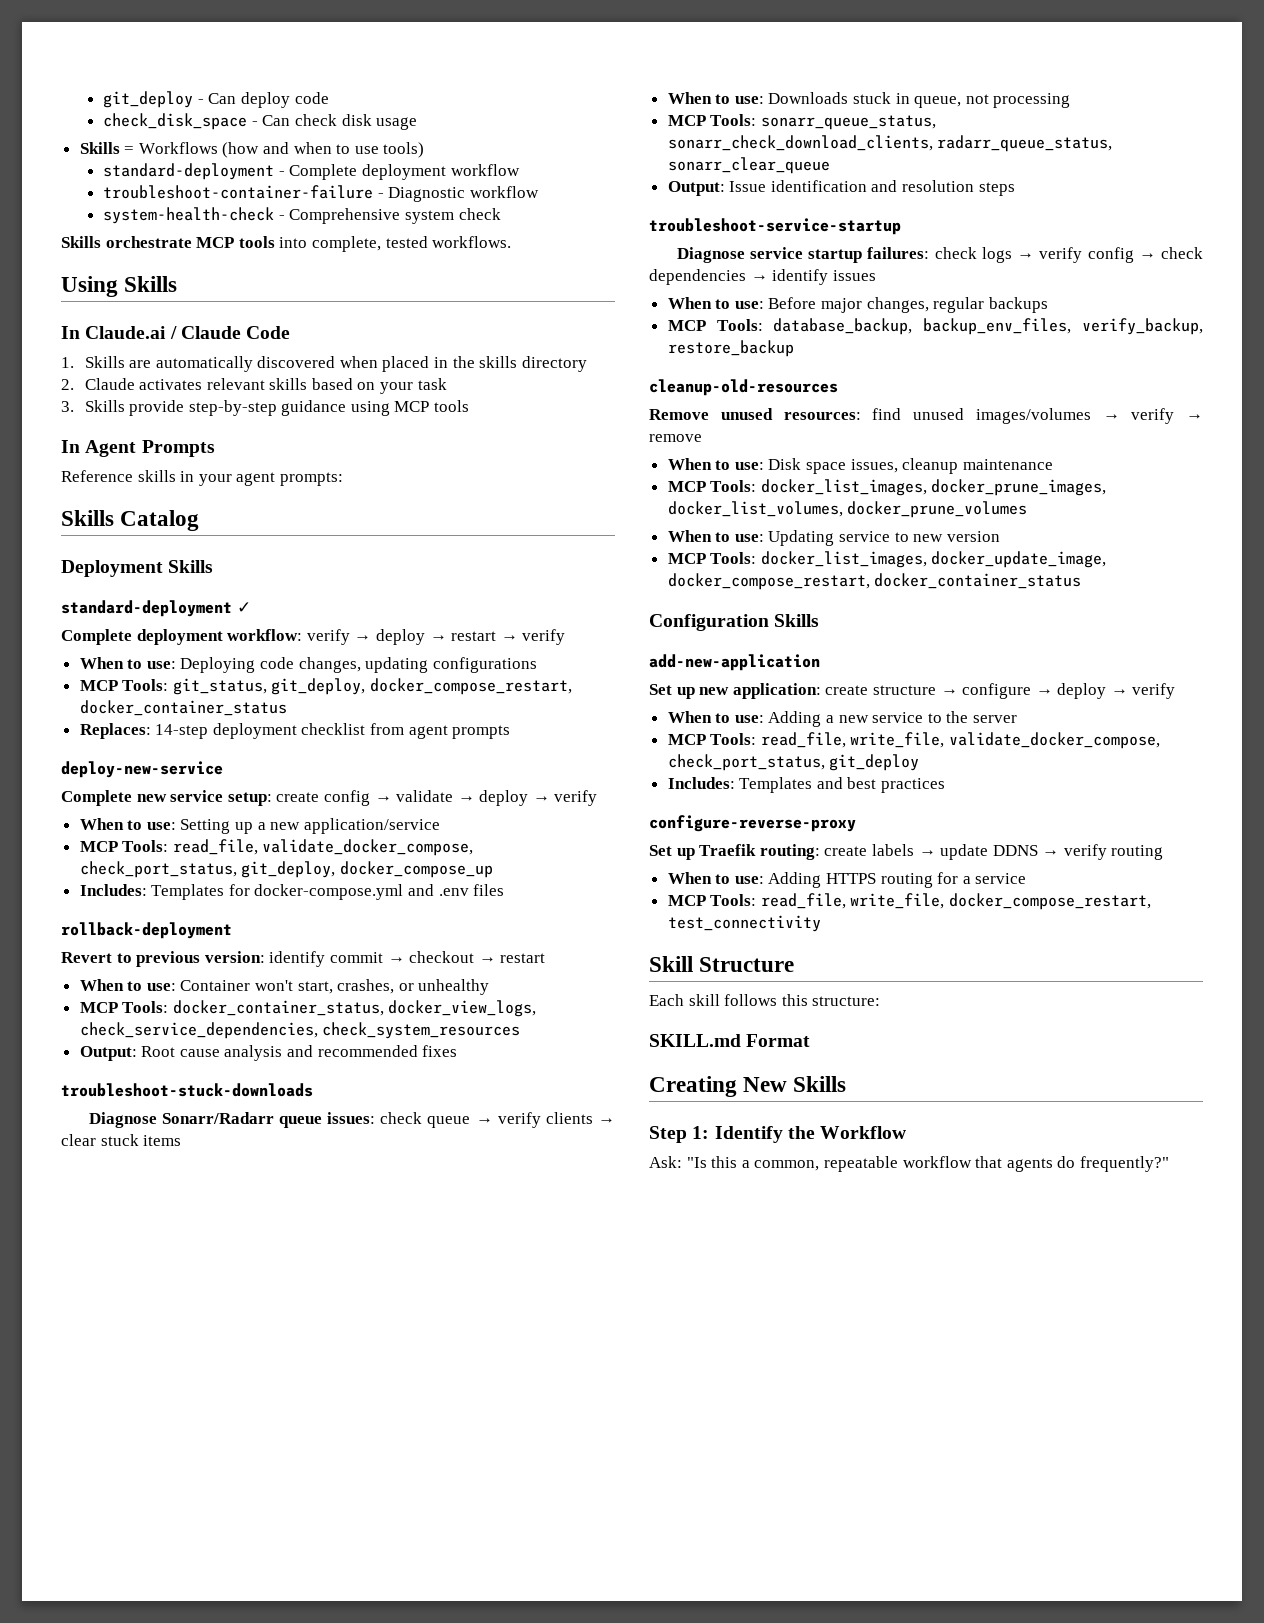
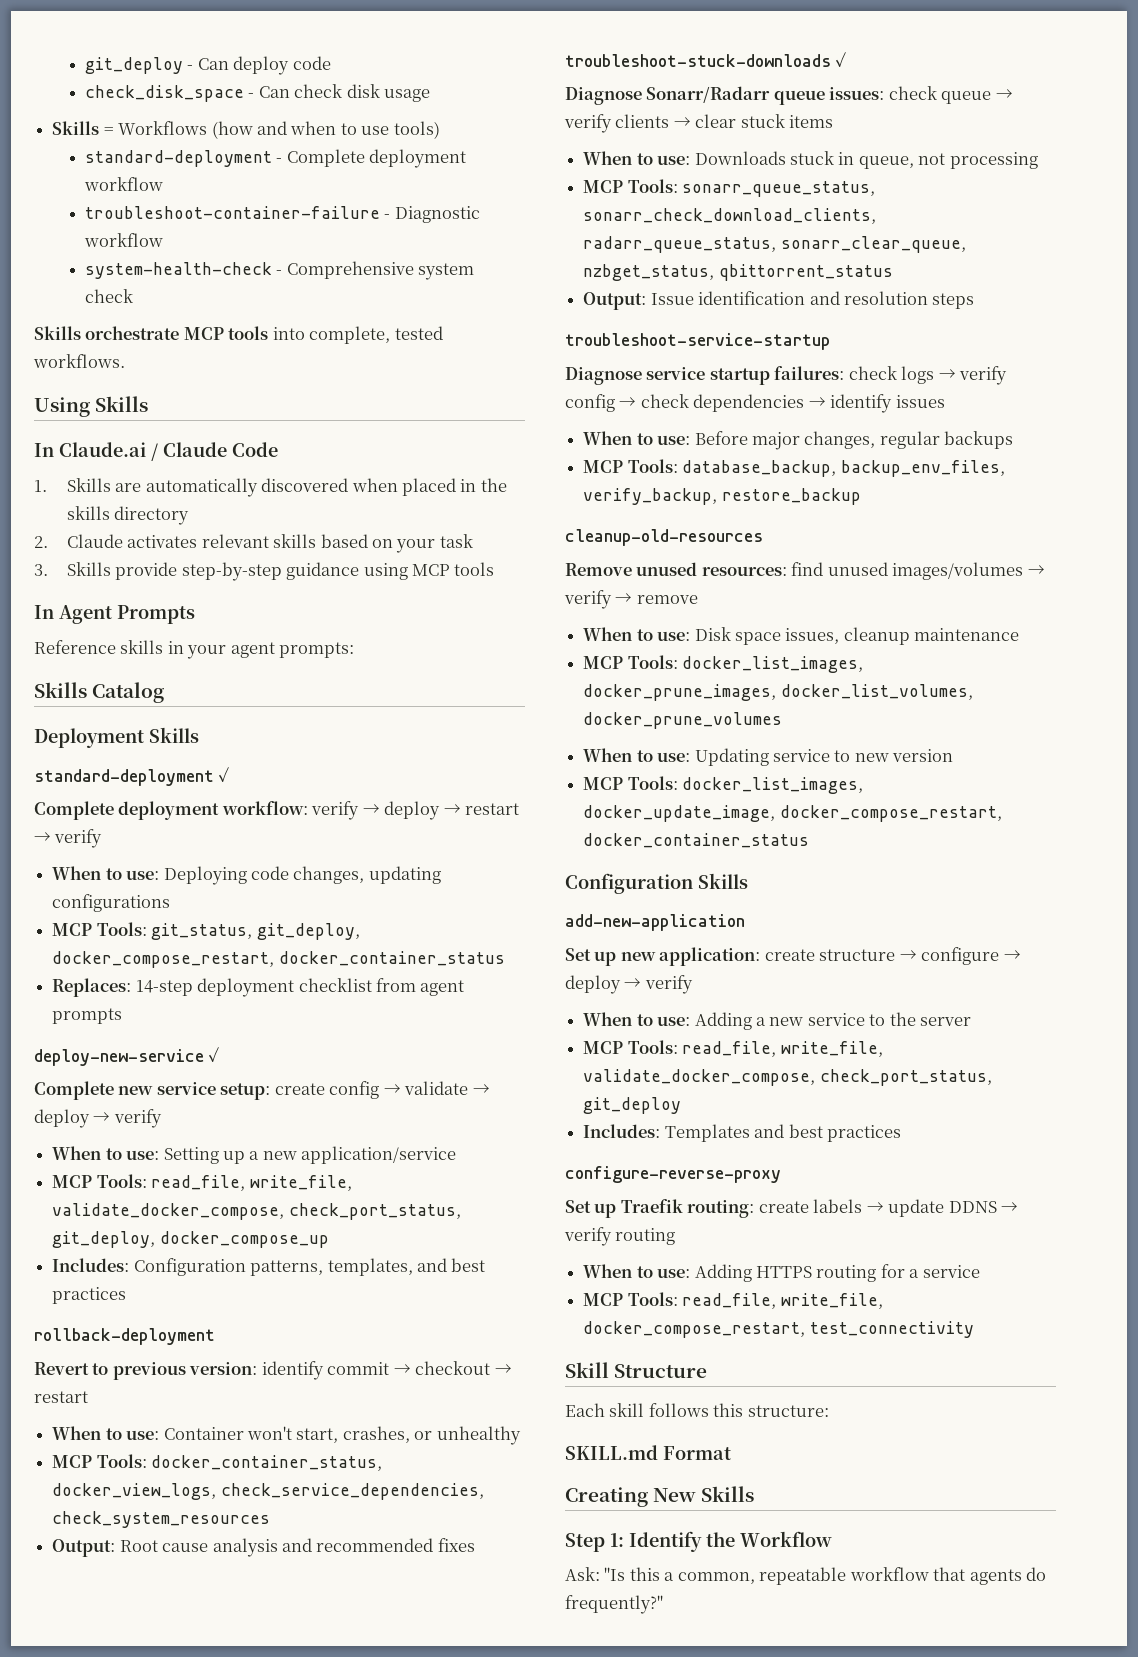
- deploy-new-service
+ deploy-new-service ✓
- MCP Tools: read_file, validate_docker_compose, check_port_status, git_deploy, docker_compose_up
+ MCP Tools: read_file, write_file, validate_docker_compose, check_port_status, git_deploy, docker_compose_up
- Includes: Templates for docker-compose.yml and .env files
+ Includes: Configuration patterns, templates, and best practices
- troubleshoot-stuck-downloads
+ troubleshoot-stuck-downloads ✓
- MCP Tools: sonarr_queue_status, sonarr_check_download_clients, radarr_queue_status, sonarr_clear_queue
+ MCP Tools: sonarr_queue_status, sonarr_check_download_clients, radarr_queue_status, sonarr_clear_queue, nzbget_status, qbittorrent_status

